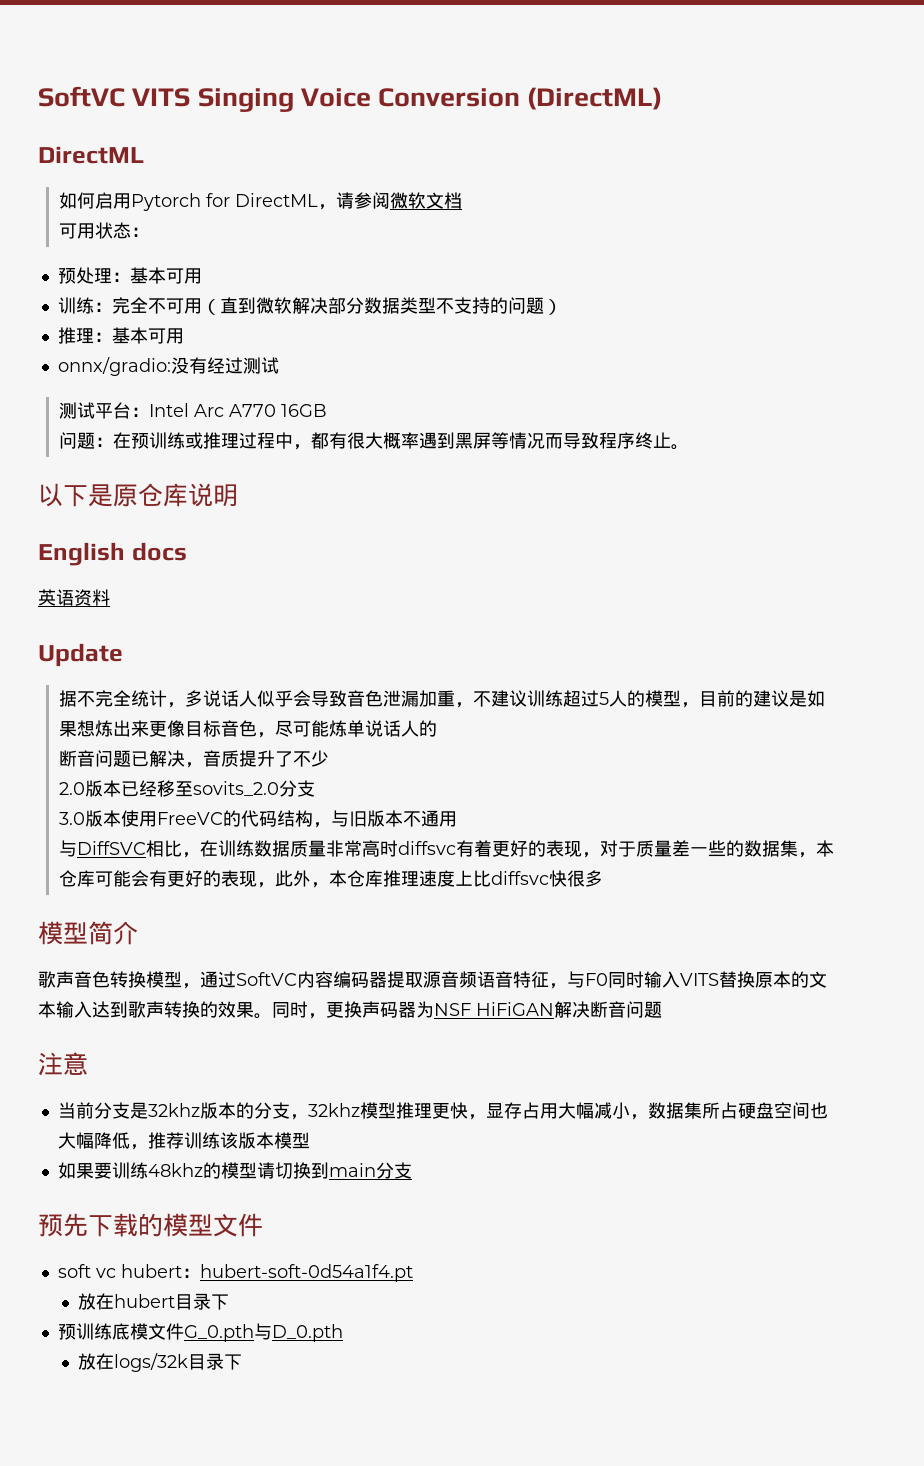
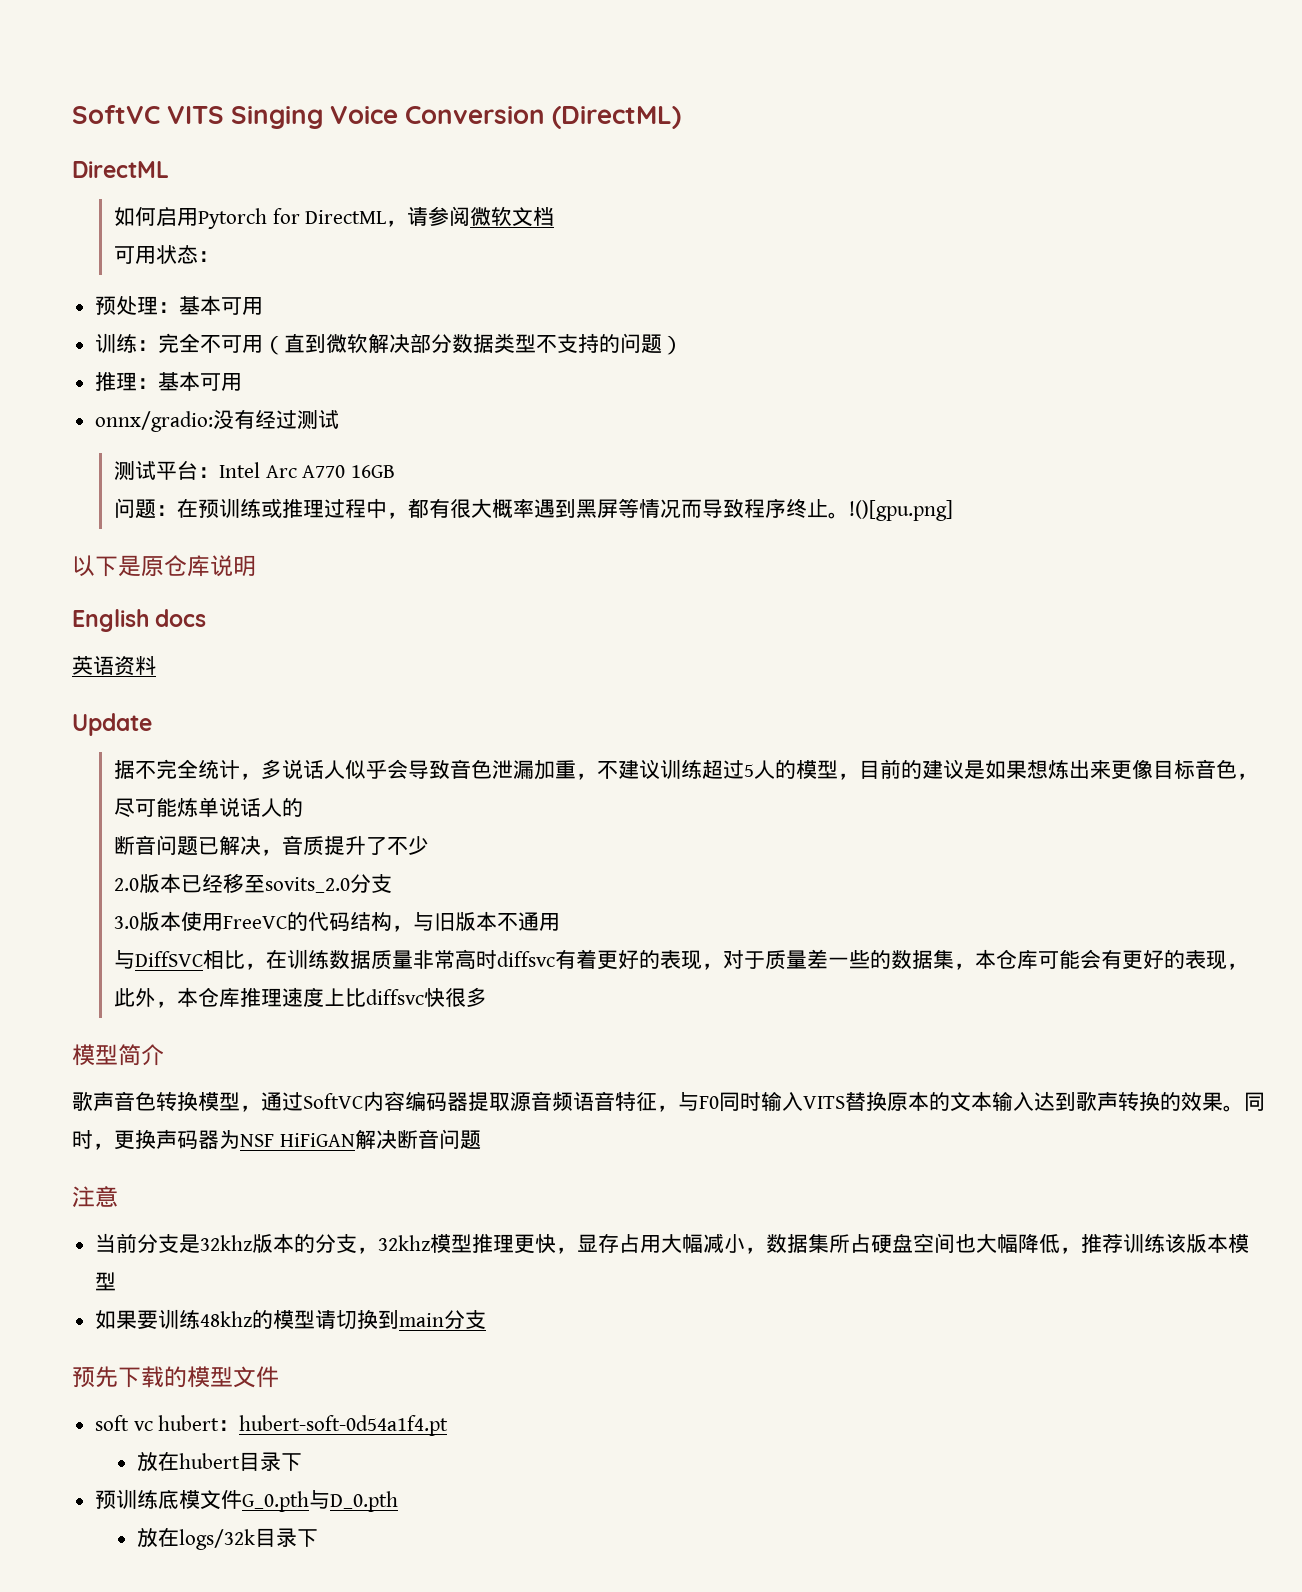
+ !()[gpu.png]

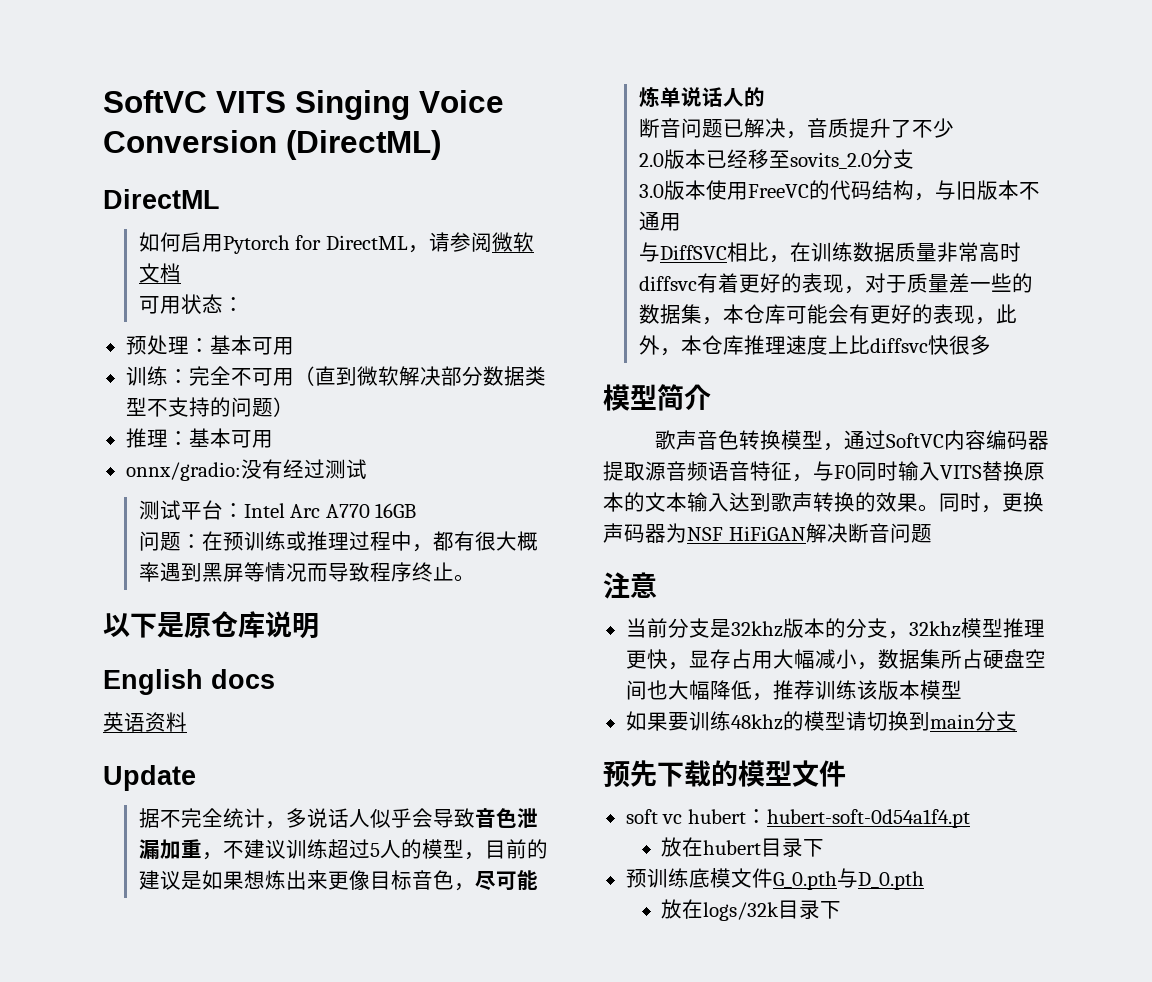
- !()[gpu.png]

